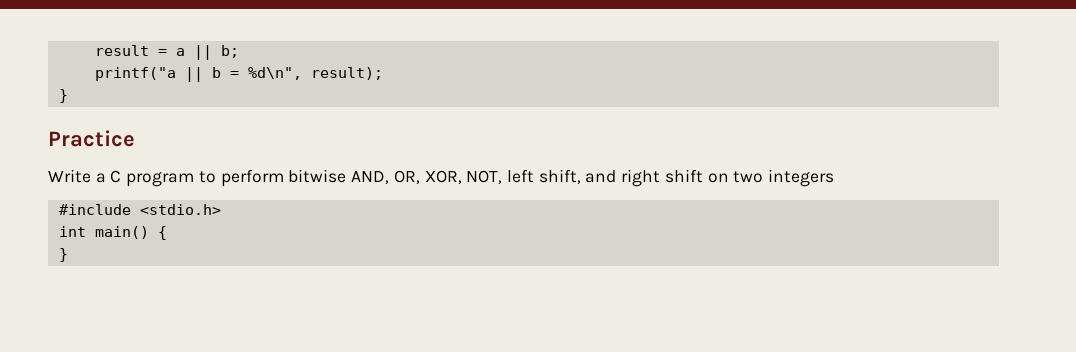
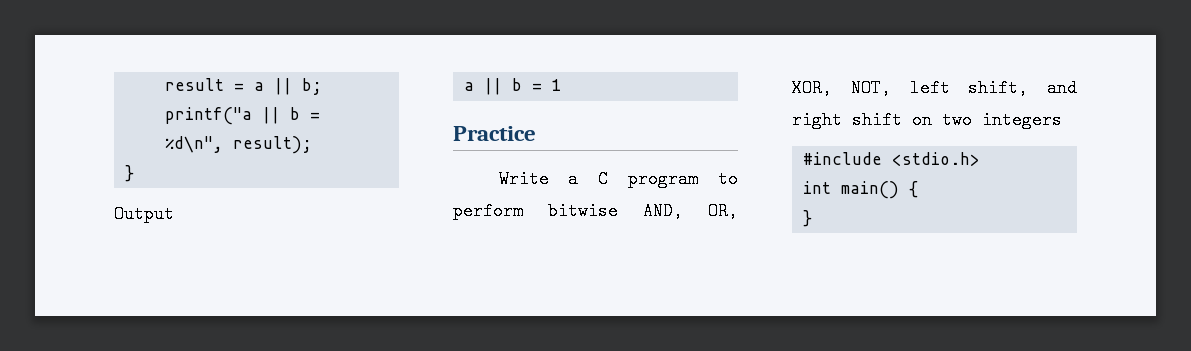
+ Output
+ a || b = 1

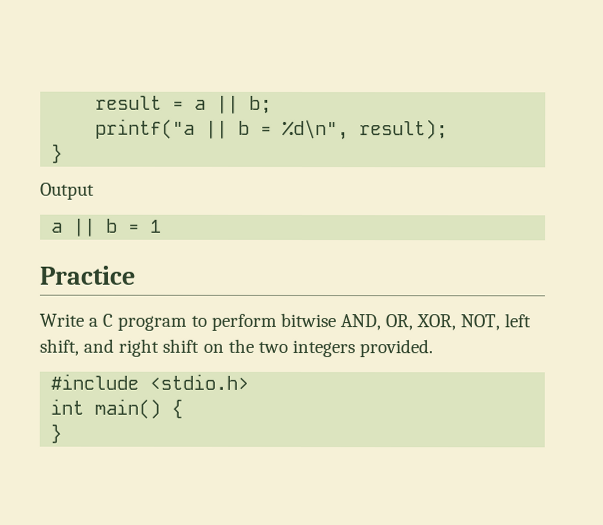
- Write a C program to perform bitwise AND, OR, XOR, NOT, left shift, and right shift on two integers
+ Write a C program to perform bitwise AND, OR, XOR, NOT, left shift, and right shift on the two integers provided.

